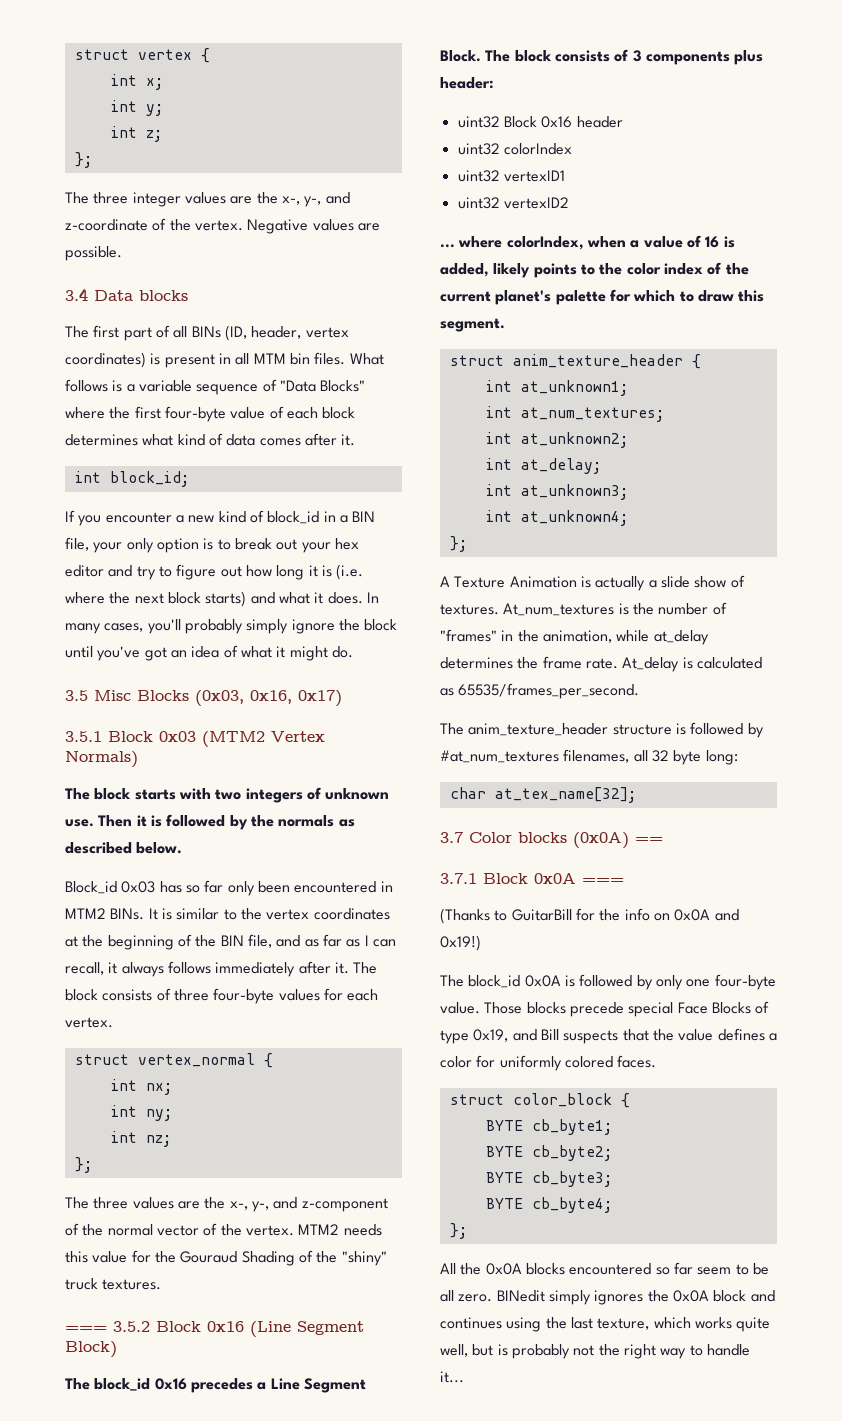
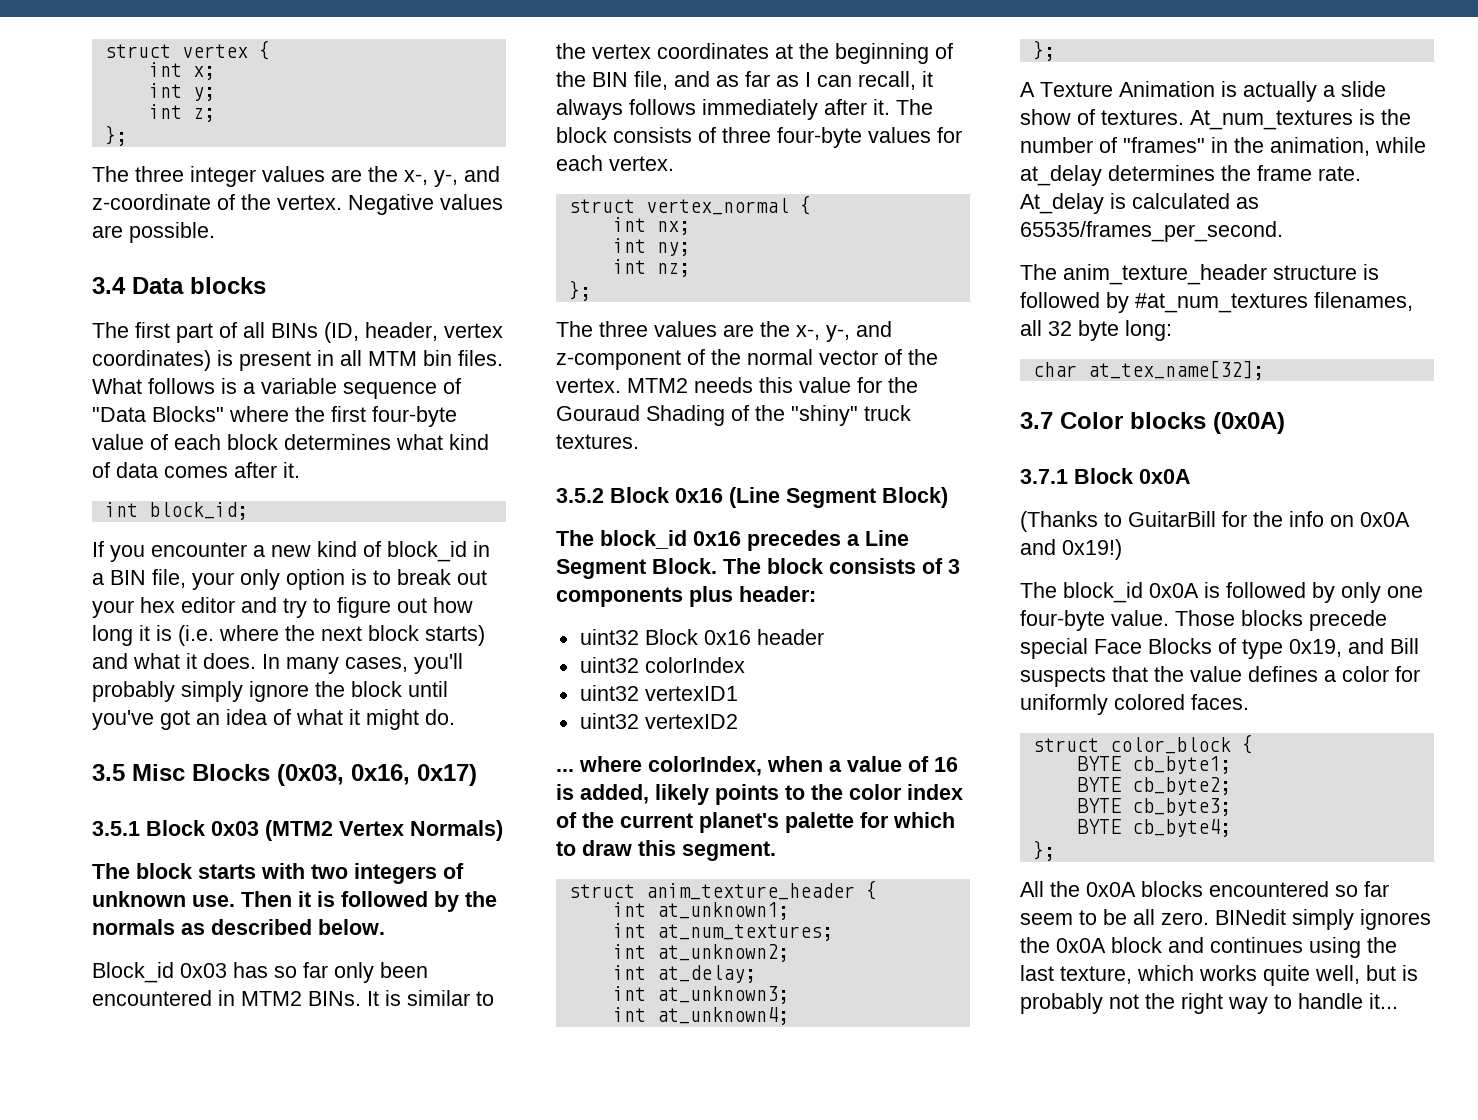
- === 3.5.2 Block 0x16 (Line Segment Block)
+ 3.5.2 Block 0x16 (Line Segment Block)
- 3.7 Color blocks (0x0A) ==
+ 3.7 Color blocks (0x0A)
- 3.7.1 Block 0x0A ===
+ 3.7.1 Block 0x0A

